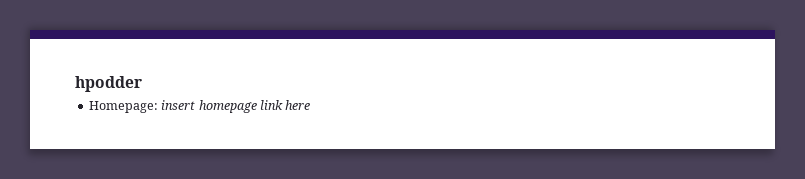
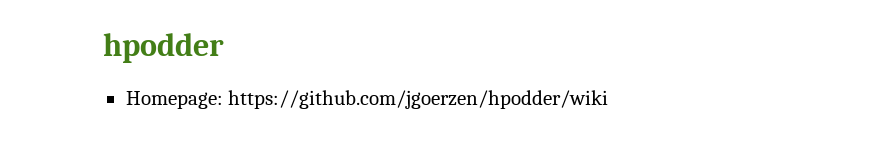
- Homepage: insert homepage link here
+ Homepage: https://github.com/jgoerzen/hpodder/wiki

